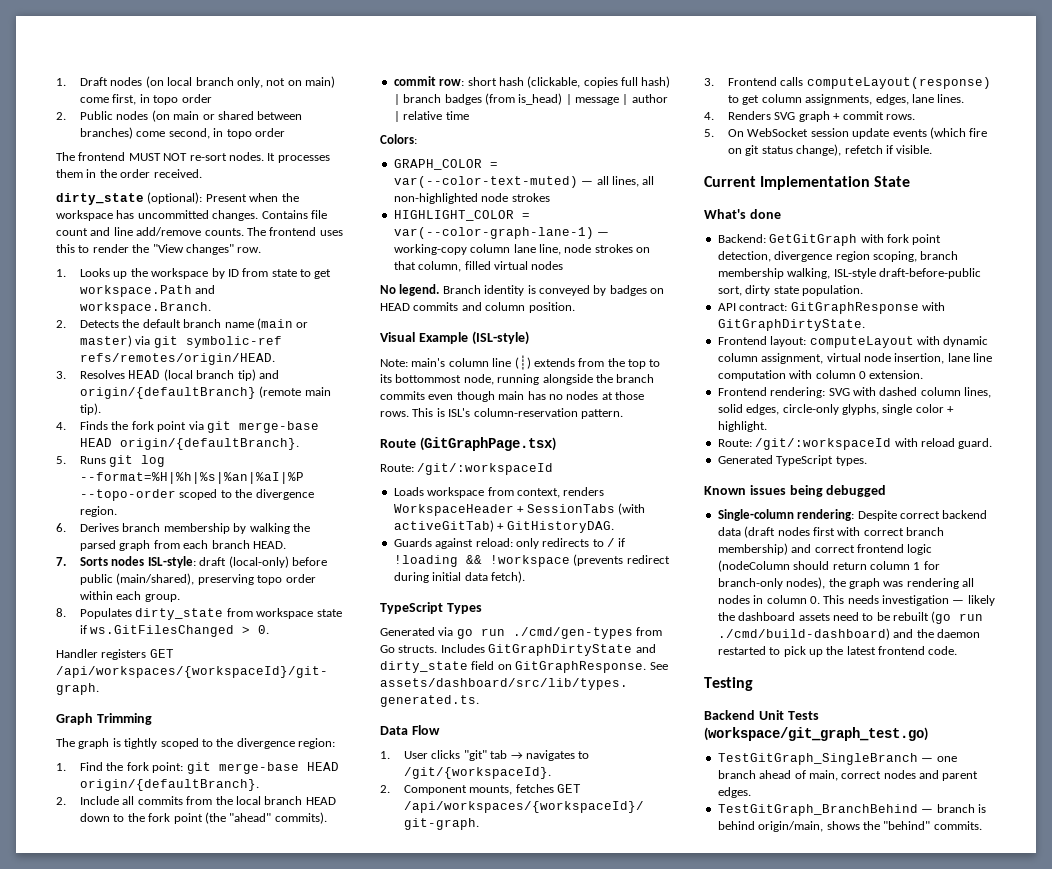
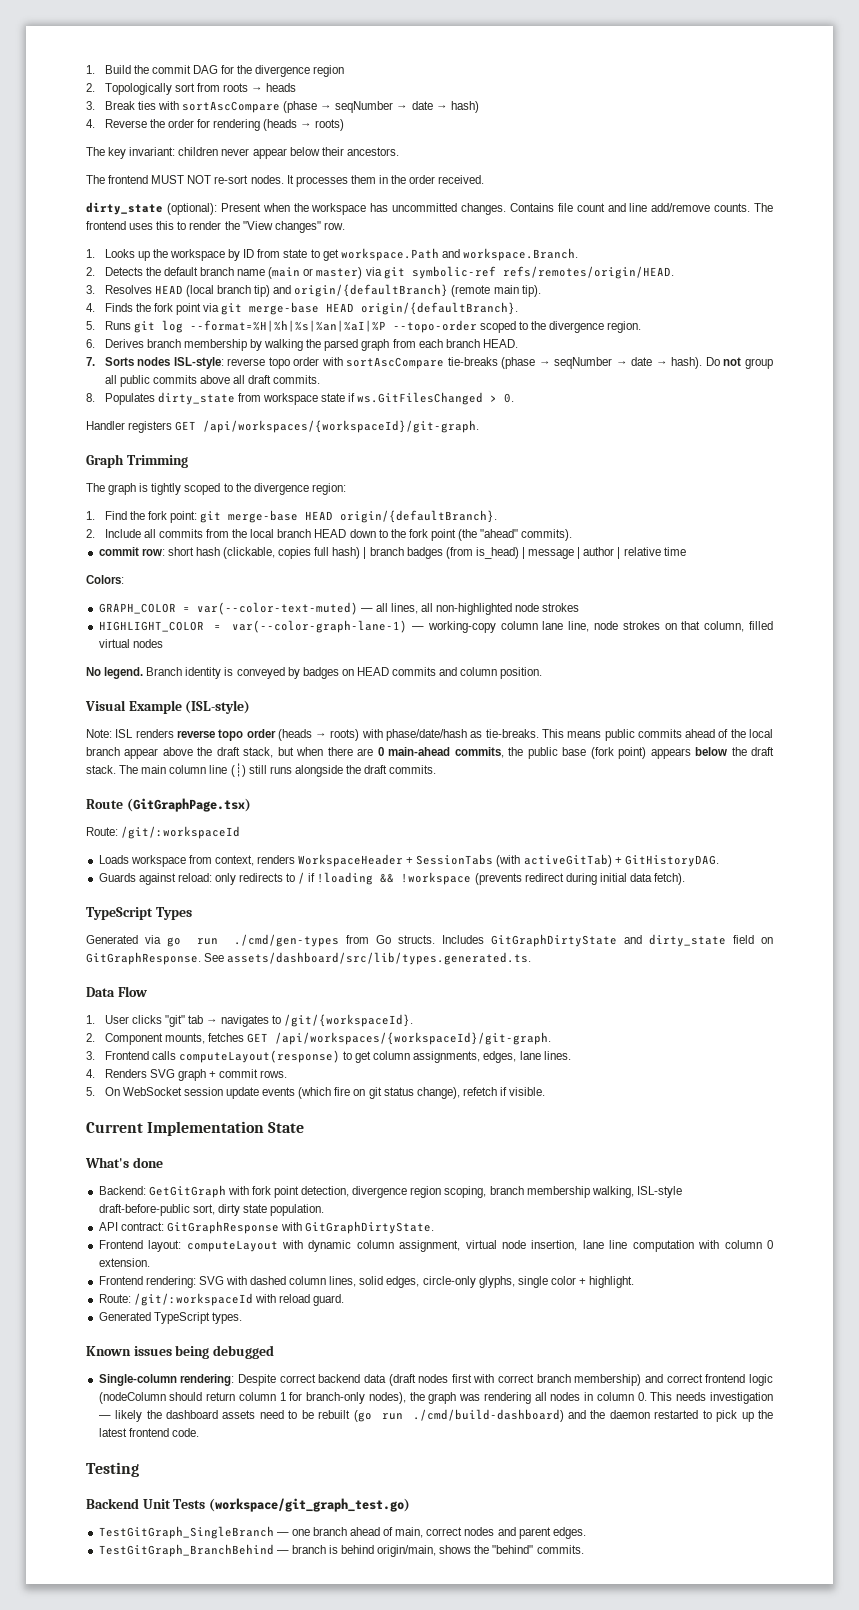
- 1. Draft nodes (on local branch only, not on main) come first, in topo order
- 2. Public nodes (on main or shared between branches) come second, in topo order
+ 1. Build the commit DAG for the divergence region
+ 2. Topologically sort from roots → heads
+ 3. Break ties with sortAscCompare (phase → seqNumber → date → hash)
+ 4. Reverse the order for rendering (heads → roots)
+ The key invariant: children never appear below their ancestors.
- 7. Sorts nodes ISL-style: draft (local-only) before public (main/shared), preserving topo order within each group.
+ 7. Sorts nodes ISL-style: reverse topo order with sortAscCompare tie-breaks (phase → seqNumber → date → hash). Do not group all public commits above all draft commits.
- Note: main's column line (┊) extends from the top to its bottommost node, running alongside the branch commits even though main has no nodes at those rows. This is ISL's column-reservation pattern.
+ Note: ISL renders reverse topo order (heads → roots) with phase/date/hash as tie‑breaks. This means public commits ahead of the local branch appear above the draft stack, but when there are 0 main‑ahead commits, the public base (fork point) appears below the draft stack. The main column line (┊) still runs alongside the draft commits.

